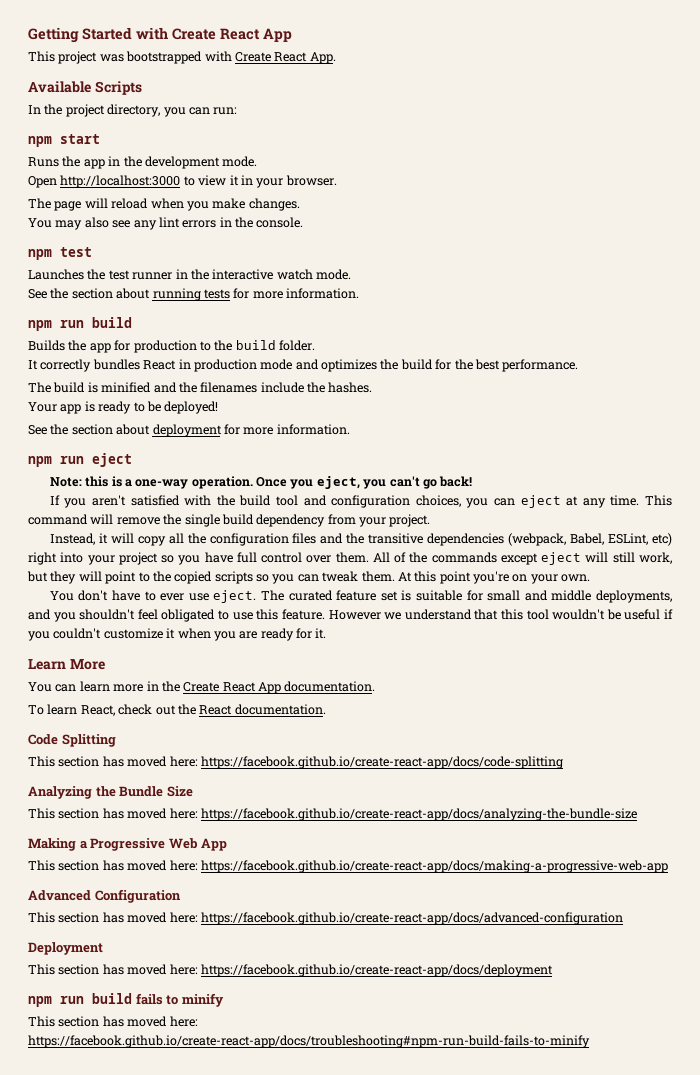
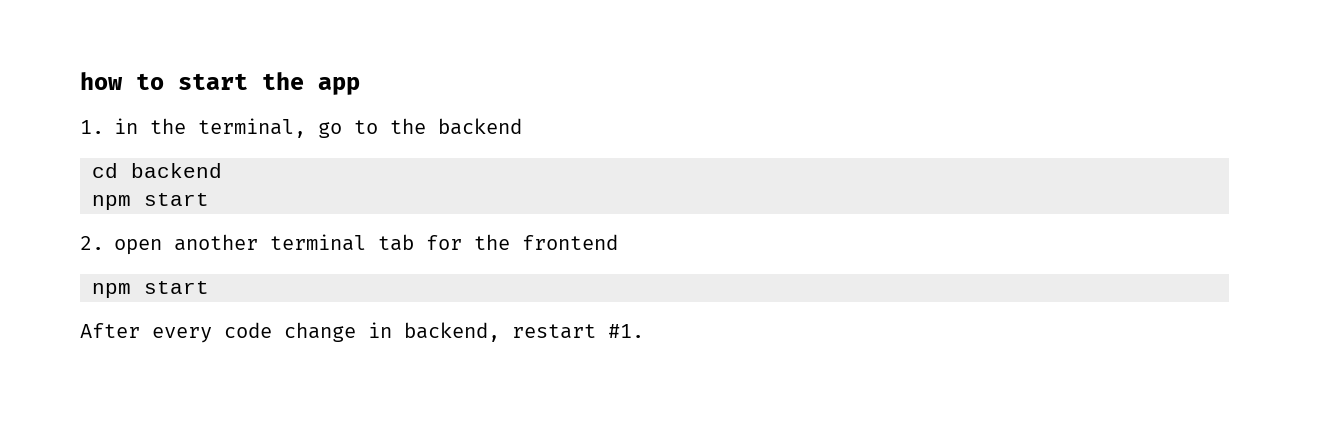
- Getting Started with Create React App
- This project was bootstrapped with Create React App.
- Available Scripts
- In the project directory, you can run:
+ how to start the app
+ 1. in the terminal, go to the backend
+ cd backend
  npm start
- Runs the app in the development mode.
- Open http://localhost:3000 to view it in your browser.
- The page will reload when you make changes.
- You may also see any lint errors in the console.
- npm test
- Launches the test runner in the interactive watch mode.
- See the section about running tests for more information.
- npm run build
- Builds the app for production to the build folder.
- It correctly bundles React in production mode and optimizes the build for the best performance.
- The build is minified and the filenames include the hashes.
- Your app is ready to be deployed!
- See the section about deployment for more information.
- npm run eject
- Note: this is a one-way operation. Once you eject, you can't go back!
- If you aren't satisfied with the build tool and configuration choices, you can eject at any time. This command will remove the single build dependency from your project.
- Instead, it will copy all the configuration files and the transitive dependencies (webpack, Babel, ESLint, etc) right into your project so you have full control over them. All of the commands except eject will still work, but they will point to the copied scripts so you can tweak them. At this point you're on your own.
- You don't have to ever use eject. The curated feature set is suitable for small and middle deployments, and you shouldn't feel obligated to use this feature. However we understand that this tool wouldn't be useful if you couldn't customize it when you are ready for it.
- Learn More
- You can learn more in the Create React App documentation.
- To learn React, check out the React documentation.
- Code Splitting
- This section has moved here: https://facebook.github.io/create-react-app/docs/code-splitting
- Analyzing the Bundle Size
- This section has moved here: https://facebook.github.io/create-react-app/docs/analyzing-the-bundle-size
- Making a Progressive Web App
- This section has moved here: https://facebook.github.io/create-react-app/docs/making-a-progressive-web-app
- Advanced Configuration
- This section has moved here: https://facebook.github.io/create-react-app/docs/advanced-configuration
- Deployment
- This section has moved here: https://facebook.github.io/create-react-app/docs/deployment
- npm run build fails to minify
- This section has moved here: https://facebook.github.io/create-react-app/docs/troubleshooting#npm-run-build-fails-to-minify
+ 2. open another terminal tab for the frontend
+ npm start
+ After every code change in backend, restart #1.

